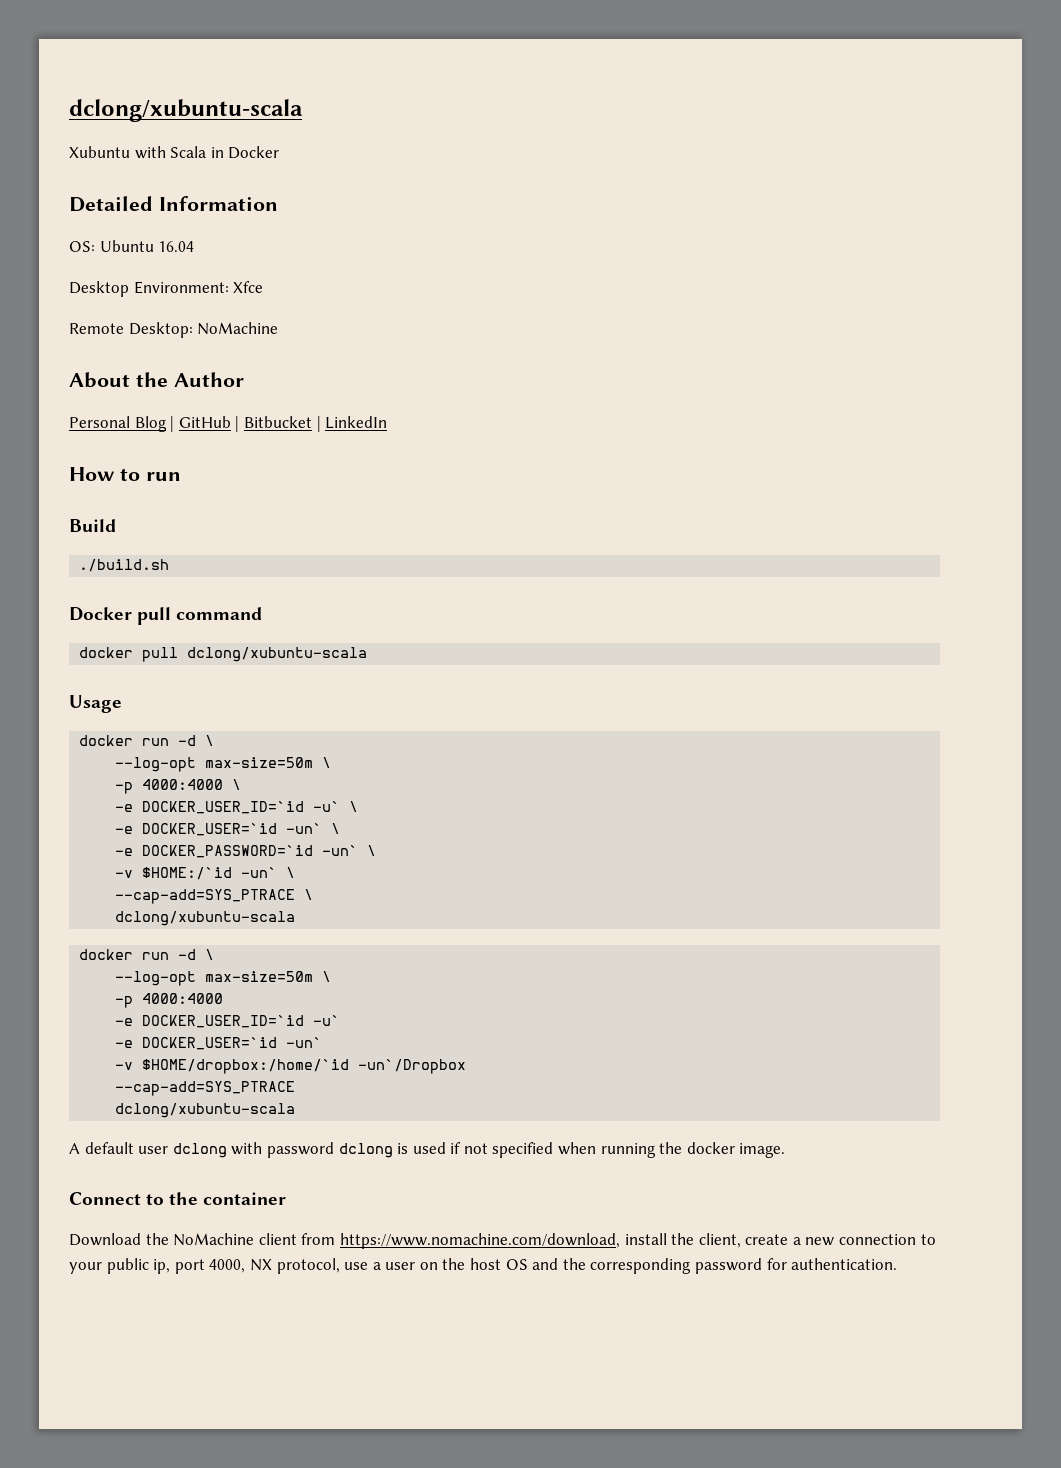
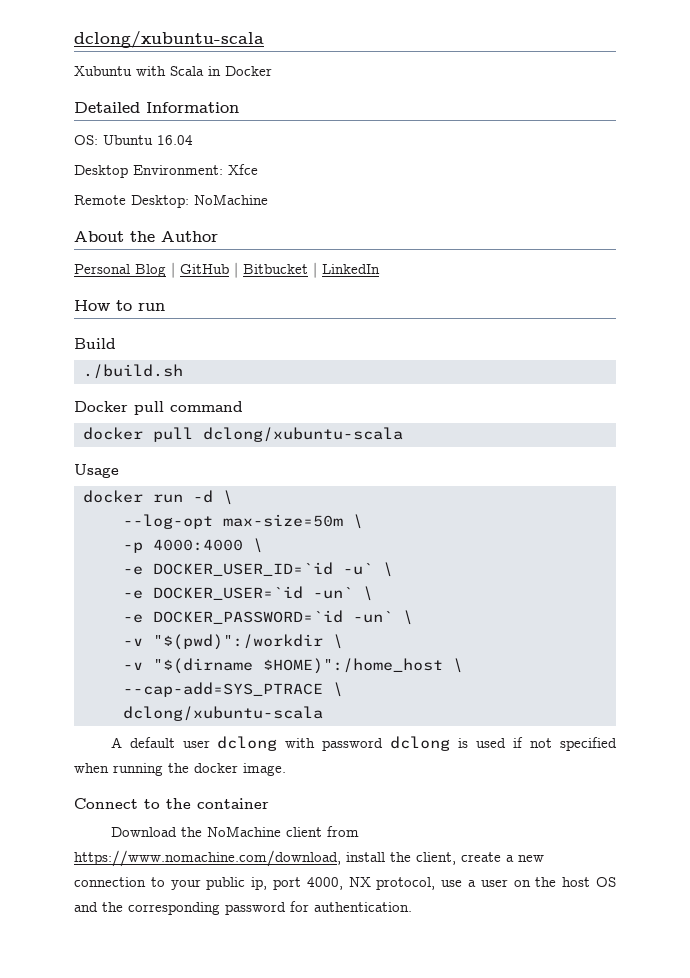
- -v $HOME:/`id -un` \
+ -v "$(pwd)":/workdir \
+ -v "$(dirname $HOME)":/home_host \
  --cap-add=SYS_PTRACE \
- dclong/xubuntu-scala
- docker run -d \
- --log-opt max-size=50m \
- -p 4000:4000
- -e DOCKER_USER_ID=`id -u`
- -e DOCKER_USER=`id -un`
- -v $HOME/dropbox:/home/`id -un`/Dropbox
- --cap-add=SYS_PTRACE

